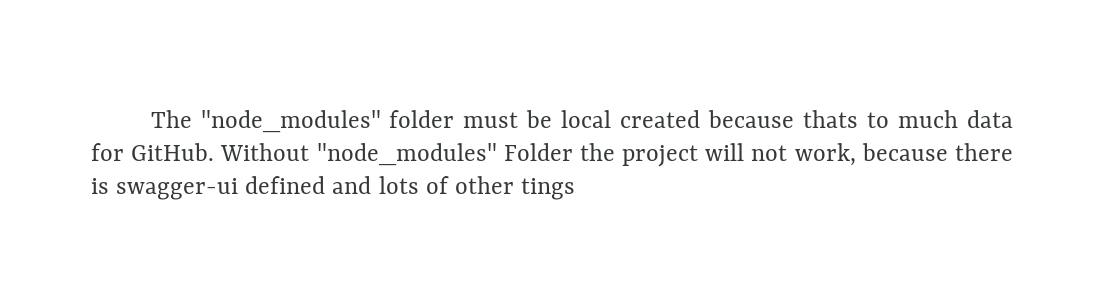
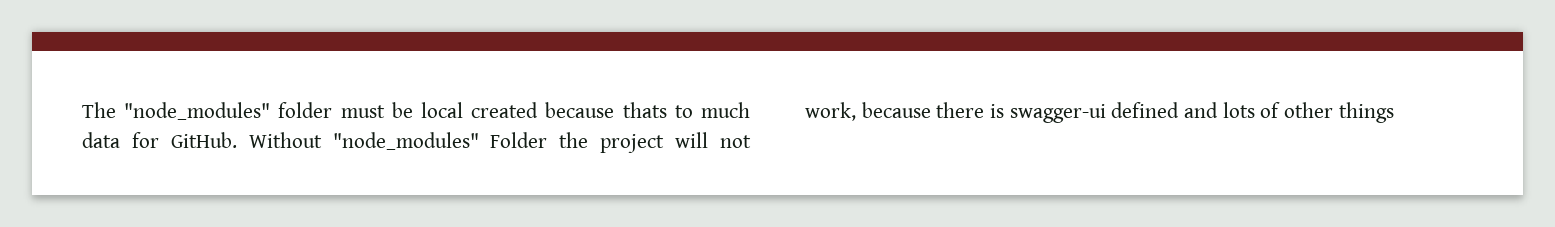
- Without "node_modules" Folder the project will not work, because there is swagger-ui defined and lots of other tings
+ Without "node_modules" Folder the project will not work, because there is swagger-ui defined and lots of other things

